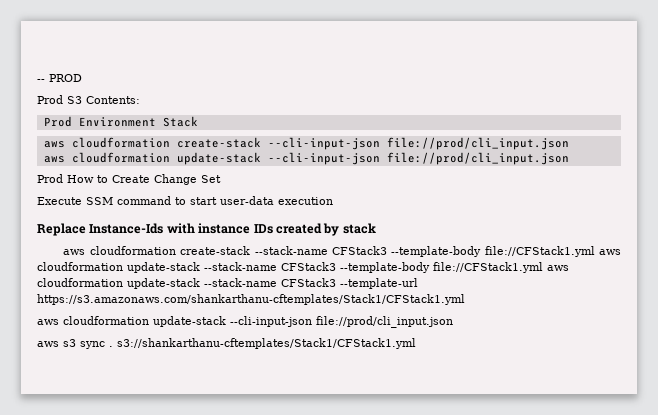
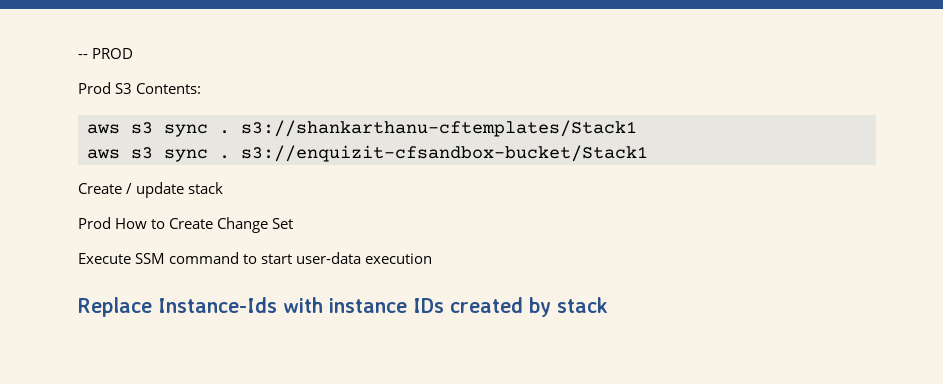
- Prod Environment Stack
- aws cloudformation create-stack --cli-input-json file://prod/cli_input.json
- aws cloudformation update-stack --cli-input-json file://prod/cli_input.json
+ aws s3 sync . s3://shankarthanu-cftemplates/Stack1
+ aws s3 sync . s3://enquizit-cfsandbox-bucket/Stack1
+ Create / update stack
- aws cloudformation create-stack --stack-name CFStack3 --template-body file://CFStack1.yml aws cloudformation update-stack --stack-name CFStack3 --template-body file://CFStack1.yml aws cloudformation update-stack --stack-name CFStack3 --template-url https://s3.amazonaws.com/shankarthanu-cftemplates/Stack1/CFStack1.yml
- aws cloudformation update-stack --cli-input-json file://prod/cli_input.json
- aws s3 sync . s3://shankarthanu-cftemplates/Stack1/CFStack1.yml

